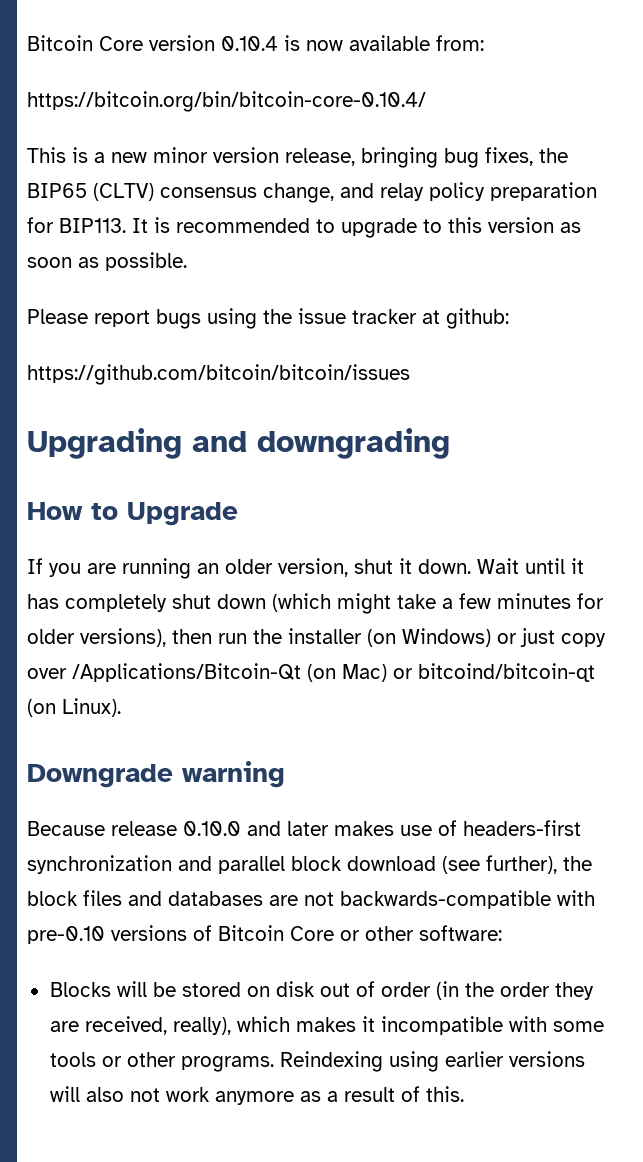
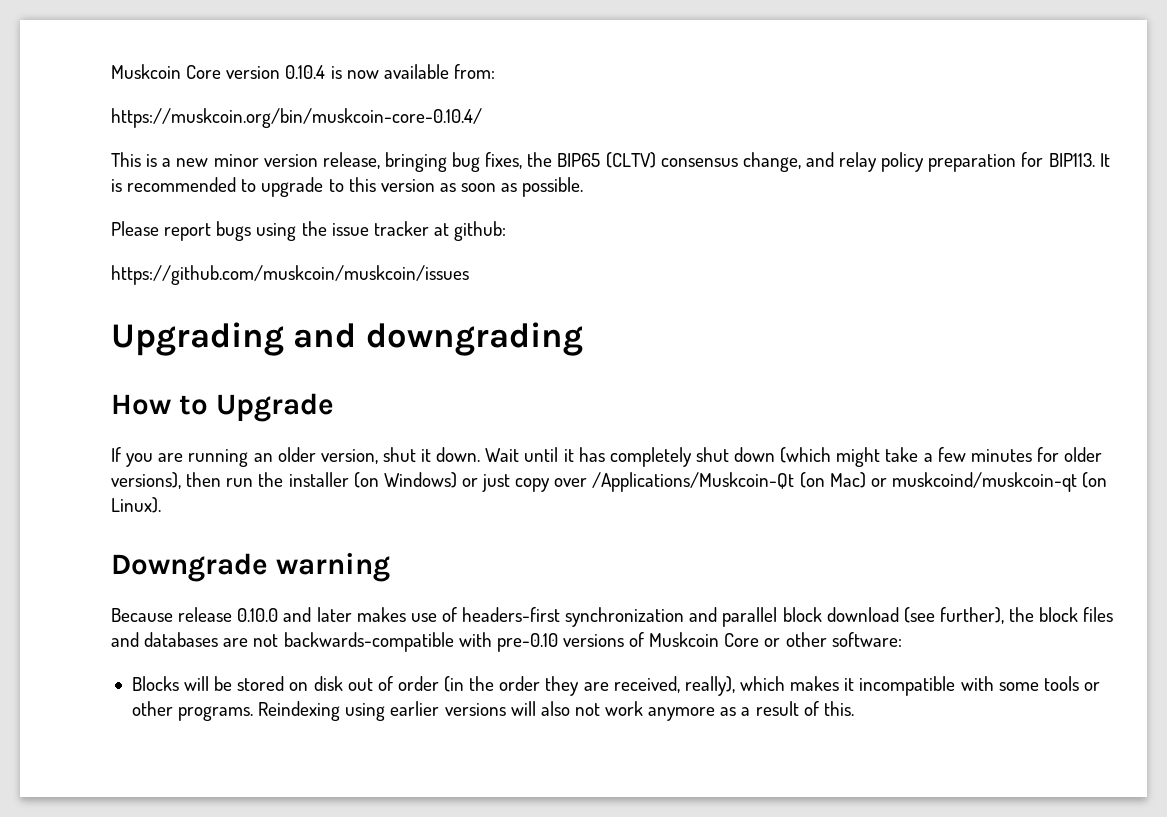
- Bitcoin Core version 0.10.4 is now available from:
+ Muskcoin Core version 0.10.4 is now available from:
- https://bitcoin.org/bin/bitcoin-core-0.10.4/
+ https://muskcoin.org/bin/muskcoin-core-0.10.4/
- https://github.com/bitcoin/bitcoin/issues
+ https://github.com/muskcoin/muskcoin/issues
- Wait until it has completely shut down (which might take a few minutes for older versions), then run the installer (on Windows) or just copy over /Applications/Bitcoin-Qt (on Mac) or bitcoind/bitcoin-qt (on Linux).
+ Wait until it has completely shut down (which might take a few minutes for older versions), then run the installer (on Windows) or just copy over /Applications/Muskcoin-Qt (on Mac) or muskcoind/muskcoin-qt (on Linux).
- Because release 0.10.0 and later makes use of headers-first synchronization and parallel block download (see further), the block files and databases are not backwards-compatible with pre-0.10 versions of Bitcoin Core or other software:
+ Because release 0.10.0 and later makes use of headers-first synchronization and parallel block download (see further), the block files and databases are not backwards-compatible with pre-0.10 versions of Muskcoin Core or other software:

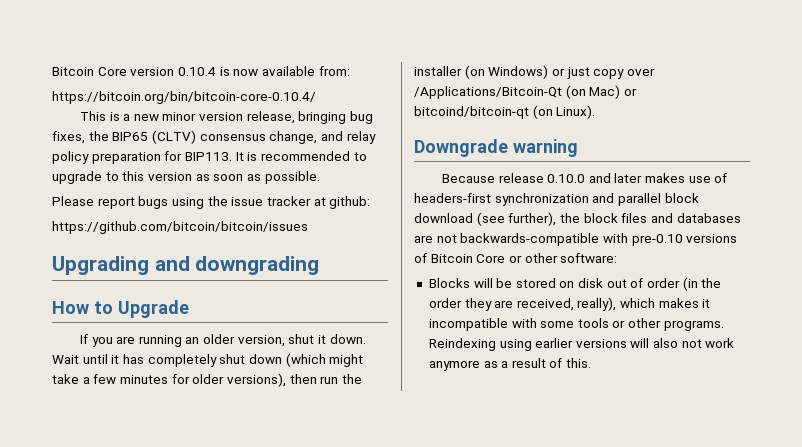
- Muskcoin Core version 0.10.4 is now available from:
+ Bitcoin Core version 0.10.4 is now available from:
- https://muskcoin.org/bin/muskcoin-core-0.10.4/
+ https://bitcoin.org/bin/bitcoin-core-0.10.4/
- https://github.com/muskcoin/muskcoin/issues
+ https://github.com/bitcoin/bitcoin/issues
- Wait until it has completely shut down (which might take a few minutes for older versions), then run the installer (on Windows) or just copy over /Applications/Muskcoin-Qt (on Mac) or muskcoind/muskcoin-qt (on Linux).
+ Wait until it has completely shut down (which might take a few minutes for older versions), then run the installer (on Windows) or just copy over /Applications/Bitcoin-Qt (on Mac) or bitcoind/bitcoin-qt (on Linux).
- Because release 0.10.0 and later makes use of headers-first synchronization and parallel block download (see further), the block files and databases are not backwards-compatible with pre-0.10 versions of Muskcoin Core or other software:
+ Because release 0.10.0 and later makes use of headers-first synchronization and parallel block download (see further), the block files and databases are not backwards-compatible with pre-0.10 versions of Bitcoin Core or other software:

